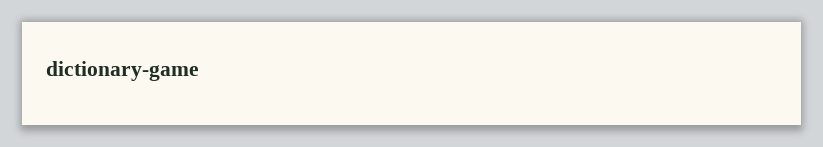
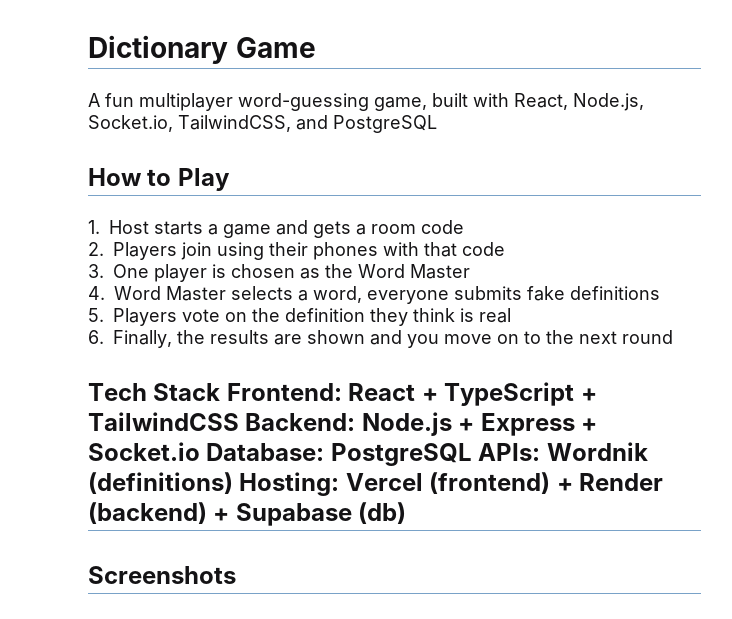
- dictionary-game
+ Dictionary Game
+ A fun multiplayer word-guessing game, built with React, Node.js, Socket.io, TailwindCSS, and PostgreSQL
+ How to Play
+ 1. Host starts a game and gets a room code
+ 2. Players join using their phones with that code
+ 3. One player is chosen as the Word Master
+ 4. Word Master selects a word, everyone submits fake definitions
+ 5. Players vote on the definition they think is real
+ 6. Finally, the results are shown and you move on to the next round
+ Tech Stack Frontend: React + TypeScript + TailwindCSS Backend: Node.js + Express + Socket.io Database: PostgreSQL APIs: Wordnik (definitions) Hosting: Vercel (frontend) + Render (backend) + Supabase (db)
+ Screenshots

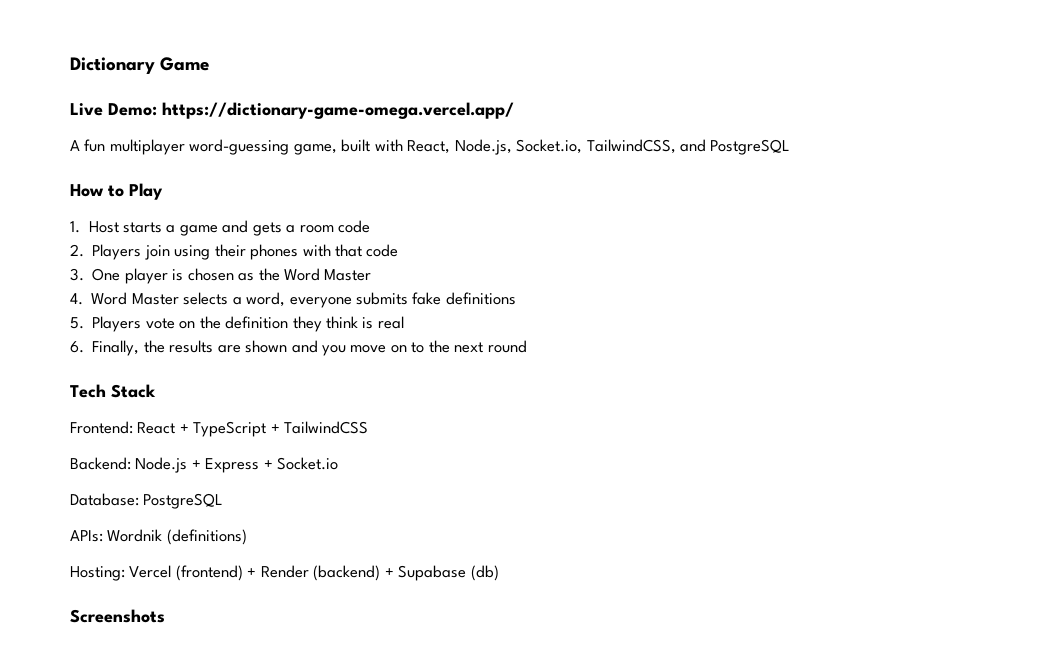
+ Live Demo: https://dictionary-game-omega.vercel.app/
- Tech Stack Frontend: React + TypeScript + TailwindCSS Backend: Node.js + Express + Socket.io Database: PostgreSQL APIs: Wordnik (definitions) Hosting: Vercel (frontend) + Render (backend) + Supabase (db)
+ Tech Stack
+ Frontend: React + TypeScript + TailwindCSS
+ Backend: Node.js + Express + Socket.io
+ Database: PostgreSQL
+ APIs: Wordnik (definitions)
+ Hosting: Vercel (frontend) + Render (backend) + Supabase (db)

